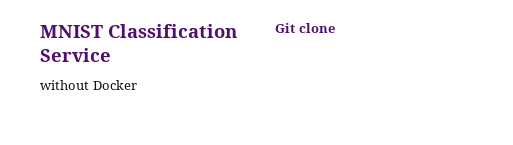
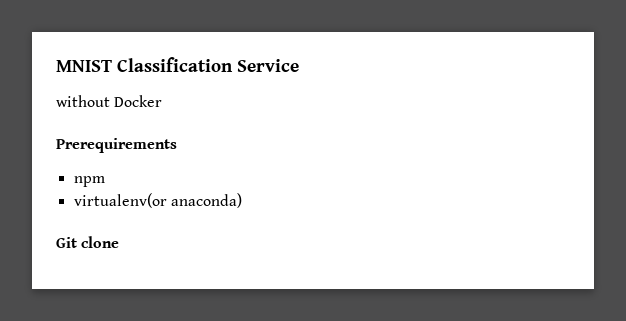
+ Prerequirements
+ npm
+ virtualenv(or anaconda)

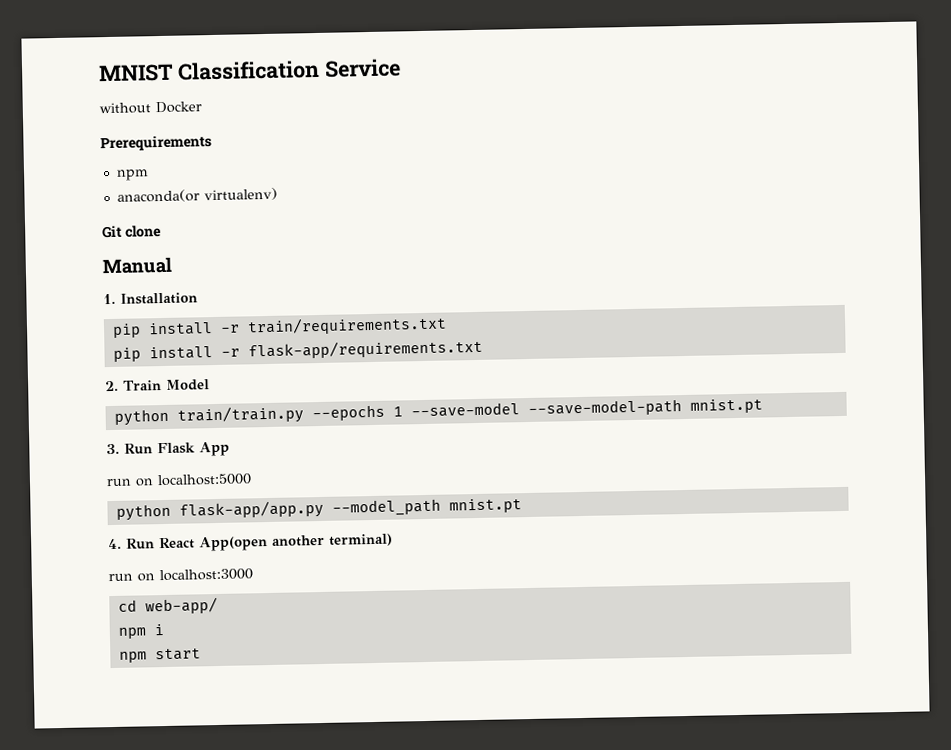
- virtualenv(or anaconda)
+ anaconda(or virtualenv)
+ Manual
+ 1. Installation
+ pip install -r train/requirements.txt
+ pip install -r flask-app/requirements.txt
+ 2. Train Model
+ python train/train.py --epochs 1 --save-model --save-model-path mnist.pt
+ 3. Run Flask App
+ run on localhost:5000
+ python flask-app/app.py --model_path mnist.pt
+ 4. Run React App(open another terminal)
+ run on localhost:3000
+ cd web-app/
+ npm i
+ npm start

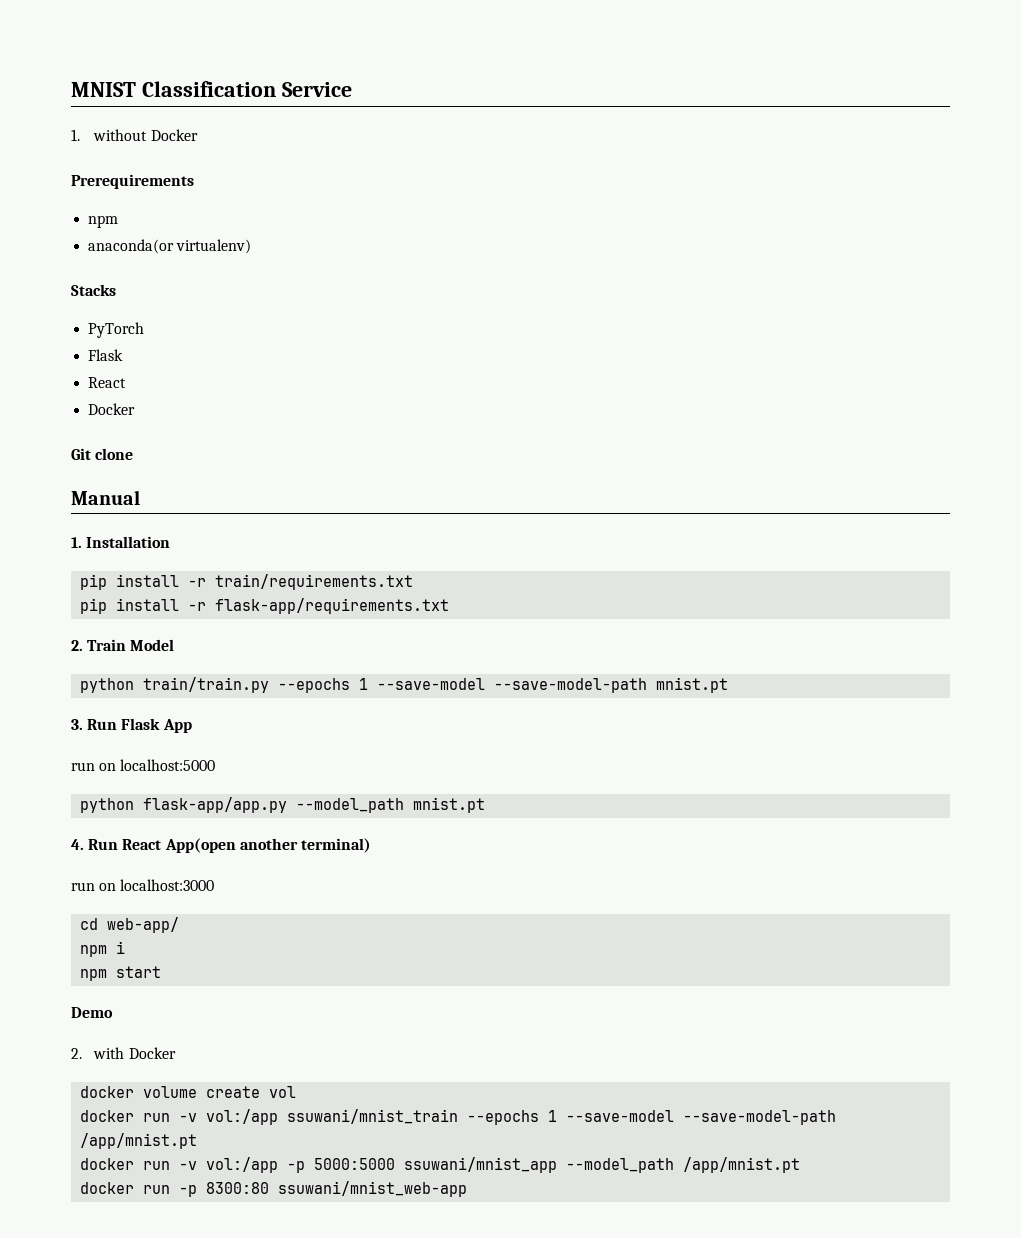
- without Docker
+ 1. without Docker
+ Stacks
+ PyTorch
+ Flask
+ React
+ Docker
+ Demo
+ 2. with Docker
+ docker volume create vol
+ docker run -v vol:/app ssuwani/mnist_train --epochs 1 --save-model --save-model-path /app/mnist.pt
+ docker run -v vol:/app -p 5000:5000 ssuwani/mnist_app --model_path /app/mnist.pt
+ docker run -p 8300:80 ssuwani/mnist_web-app

